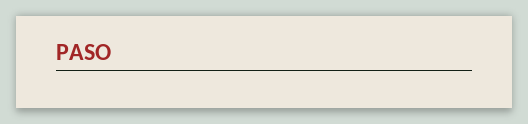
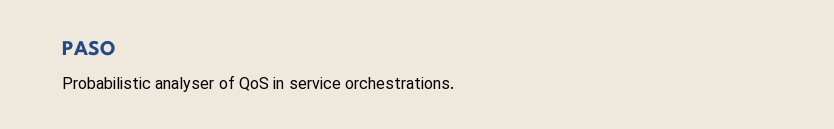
+ Probabilistic analyser of QoS in service orchestrations.

